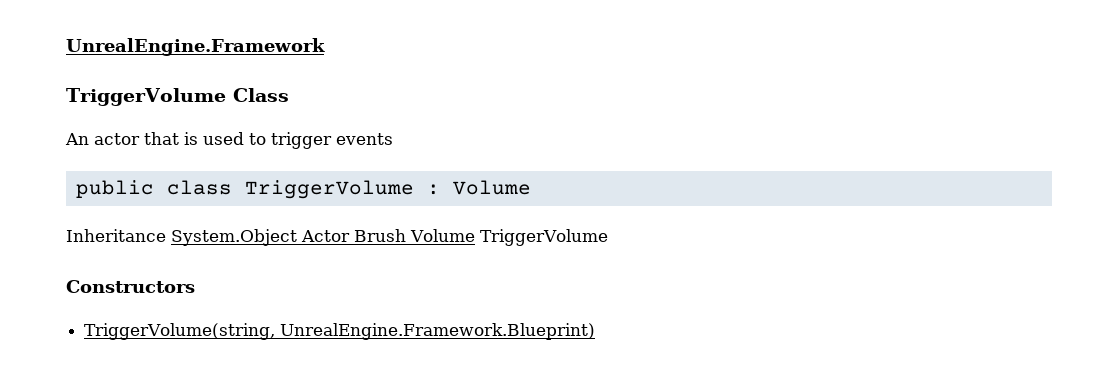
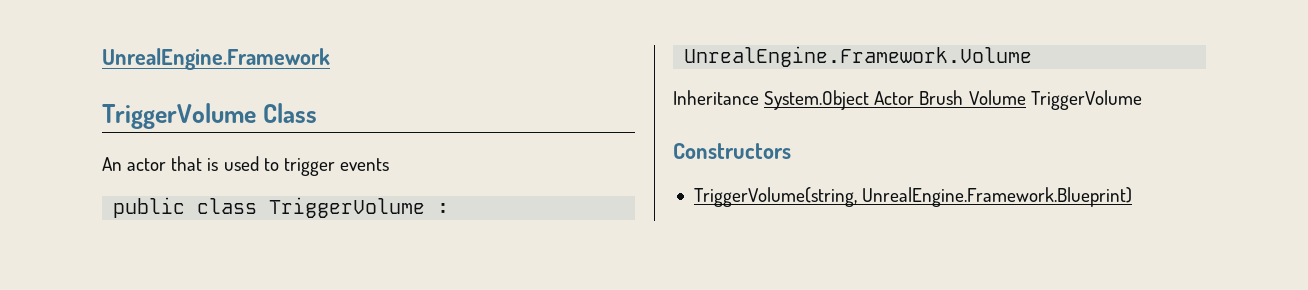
- public class TriggerVolume : Volume
+ public class TriggerVolume : UnrealEngine.Framework.Volume

